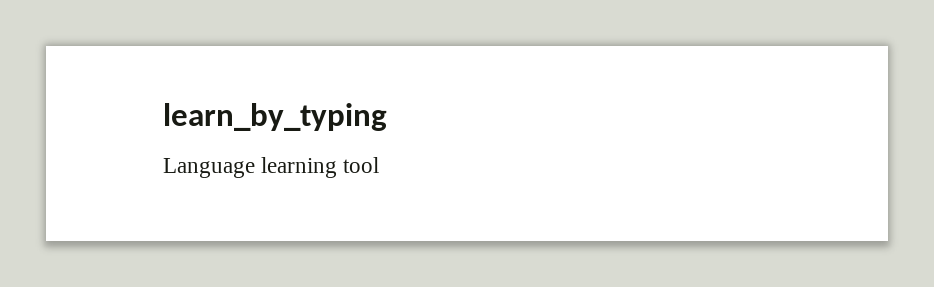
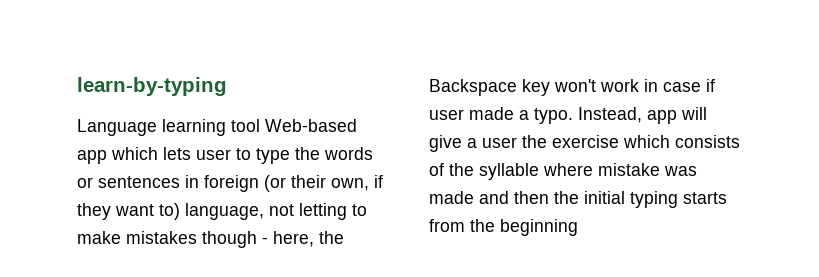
- learn_by_typing
+ learn-by-typing
- Language learning tool
+ Language learning tool Web-based app which lets user to type the words or sentences in foreign (or their own, if they want to) language, not letting to make mistakes though - here, the Backspace key won't work in case if user made a typo. Instead, app will give a user the exercise which consists of the syllable where mistake was made and then the initial typing starts from the beginning

